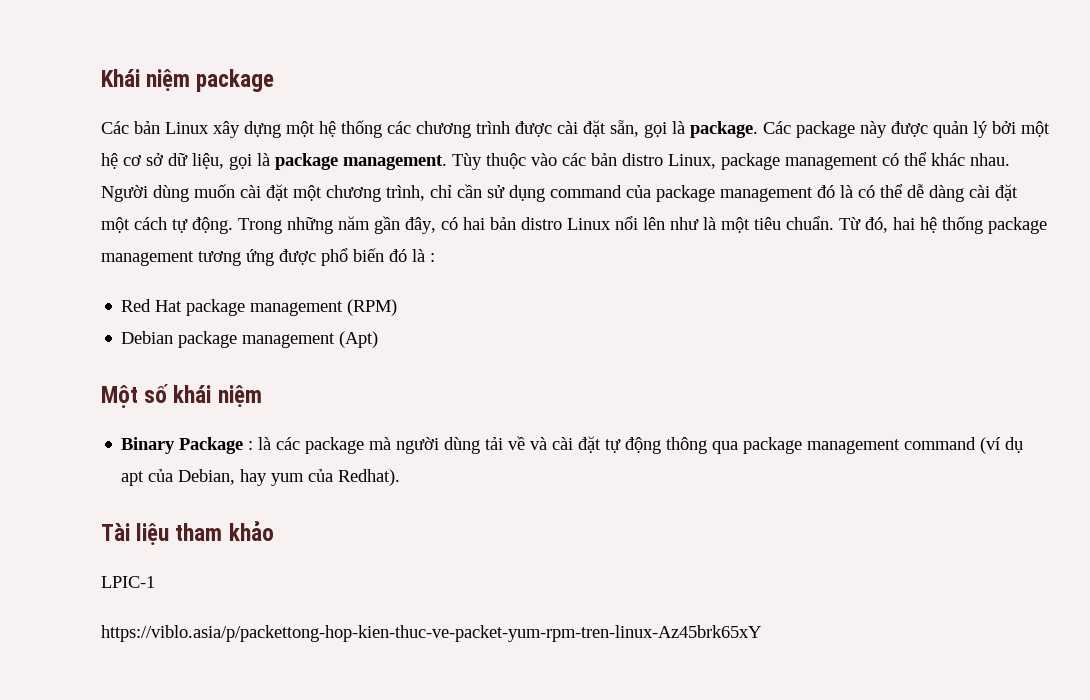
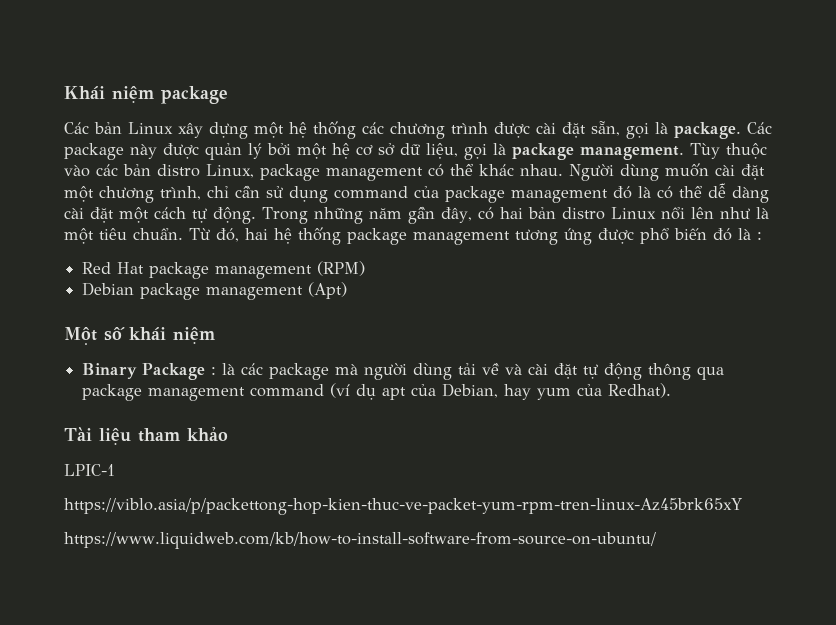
+ https://www.liquidweb.com/kb/how-to-install-software-from-source-on-ubuntu/

